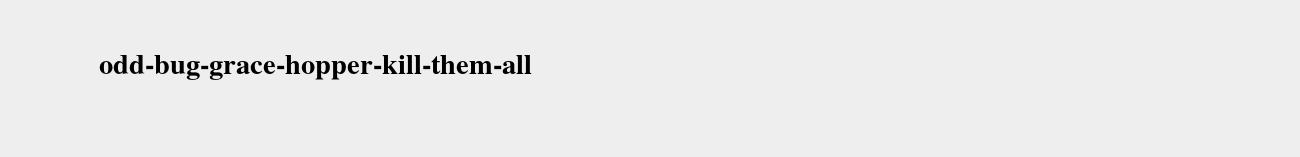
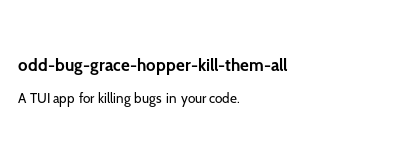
+ A TUI app for killing bugs in your code.

